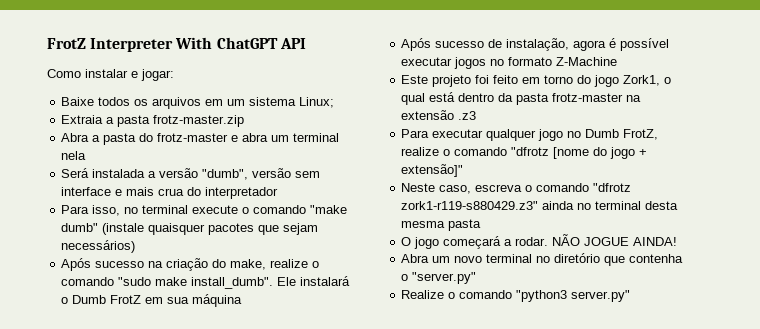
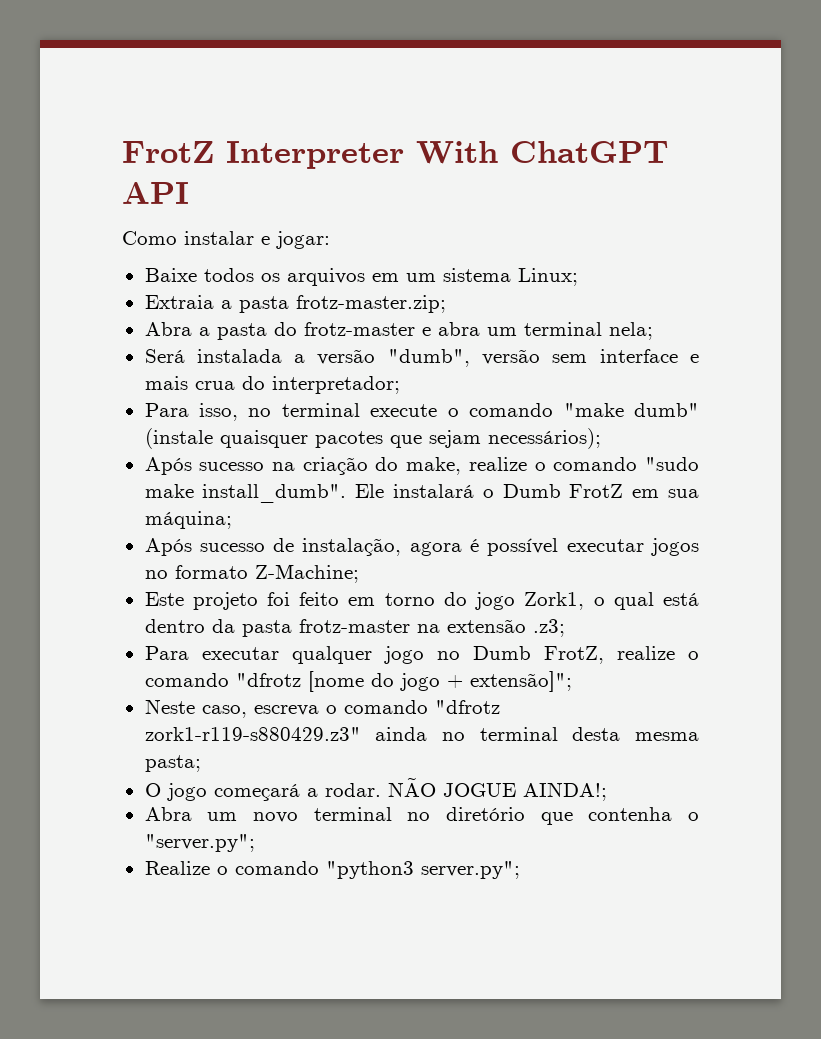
- Extraia a pasta frotz-master.zip
+ Extraia a pasta frotz-master.zip;
- Abra a pasta do frotz-master e abra um terminal nela
+ Abra a pasta do frotz-master e abra um terminal nela;
- Será instalada a versão "dumb", versão sem interface e mais crua do interpretador
+ Será instalada a versão "dumb", versão sem interface e mais crua do interpretador;
- Para isso, no terminal execute o comando "make dumb" (instale quaisquer pacotes que sejam necessários)
+ Para isso, no terminal execute o comando "make dumb" (instale quaisquer pacotes que sejam necessários);
- Ele instalará o Dumb FrotZ em sua máquina
+ Ele instalará o Dumb FrotZ em sua máquina;
- Após sucesso de instalação, agora é possível executar jogos no formato Z-Machine
+ Após sucesso de instalação, agora é possível executar jogos no formato Z-Machine;
- Este projeto foi feito em torno do jogo Zork1, o qual está dentro da pasta frotz-master na extensão .z3
+ Este projeto foi feito em torno do jogo Zork1, o qual está dentro da pasta frotz-master na extensão .z3;
- Para executar qualquer jogo no Dumb FrotZ, realize o comando "dfrotz [nome do jogo + extensão]"
+ Para executar qualquer jogo no Dumb FrotZ, realize o comando "dfrotz [nome do jogo + extensão]";
- Neste caso, escreva o comando "dfrotz zork1-r119-s880429.z3" ainda no terminal desta mesma pasta
+ Neste caso, escreva o comando "dfrotz zork1-r119-s880429.z3" ainda no terminal desta mesma pasta;
- NÃO JOGUE AINDA!
+ NÃO JOGUE AINDA!;
- Abra um novo terminal no diretório que contenha o "server.py"
+ Abra um novo terminal no diretório que contenha o "server.py";
- Realize o comando "python3 server.py"
+ Realize o comando "python3 server.py";

